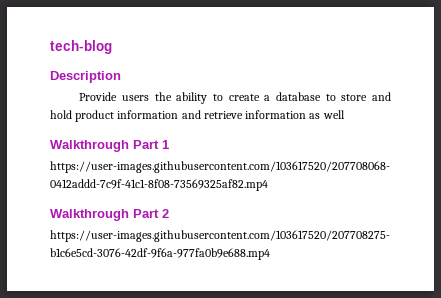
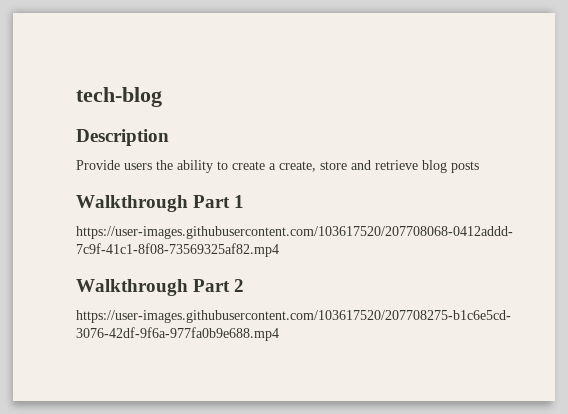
- Provide users the ability to create a database to store and hold product information and retrieve information as well
+ Provide users the ability to create a create, store and retrieve blog posts

